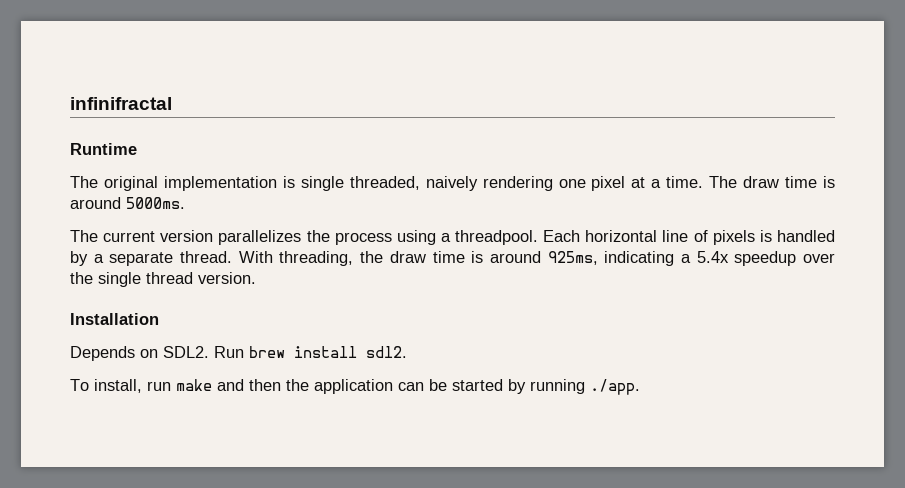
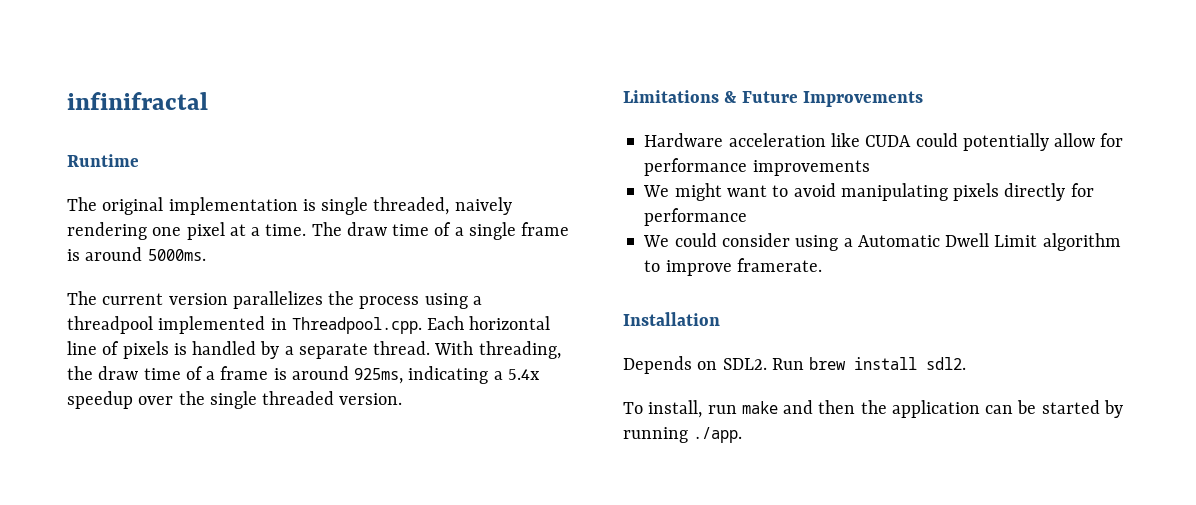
- The draw time is around 5000ms.
+ The draw time of a single frame is around 5000ms.
- The current version parallelizes the process using a threadpool. Each horizontal line of pixels is handled by a separate thread.
+ The current version parallelizes the process using a threadpool implemented in Threadpool.cpp. Each horizontal line of pixels is handled by a separate thread.
- With threading, the draw time is around 925ms, indicating a 5.4x speedup over the single thread version.
+ With threading, the draw time of a frame is around 925ms, indicating a 5.4x speedup over the single threaded version.
+ Limitations & Future Improvements
+ Hardware acceleration like CUDA could potentially allow for performance improvements
+ We might want to avoid manipulating pixels directly for performance
+ We could consider using a Automatic Dwell Limit algorithm to improve framerate.

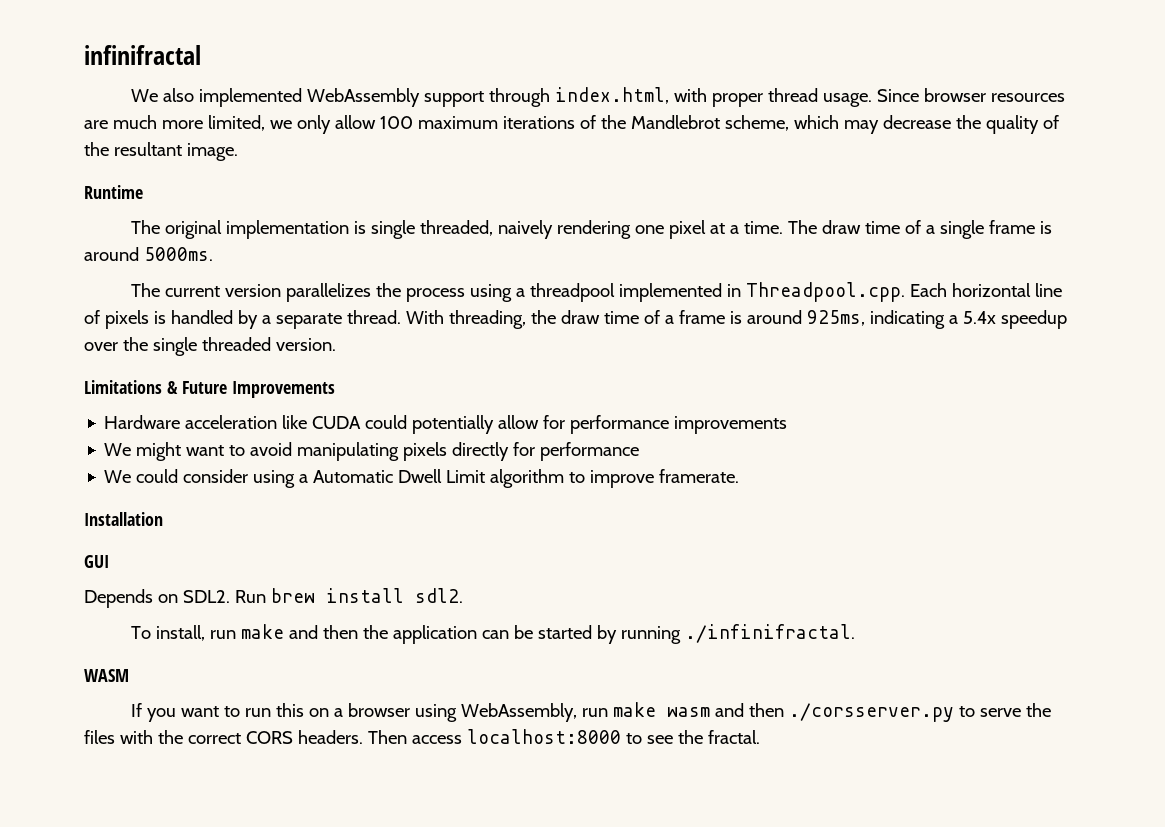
+ We also implemented WebAssembly support through index.html, with proper thread usage. Since browser resources are much more limited, we only allow 100 maximum iterations of the Mandlebrot scheme, which may decrease the quality of the resultant image.
+ GUI
- To install, run make and then the application can be started by running ./app.
+ To install, run make and then the application can be started by running ./infinifractal.
+ WASM
+ If you want to run this on a browser using WebAssembly, run make wasm and then ./corsserver.py to serve the files with the correct CORS headers. Then access localhost:8000 to see the fractal.

